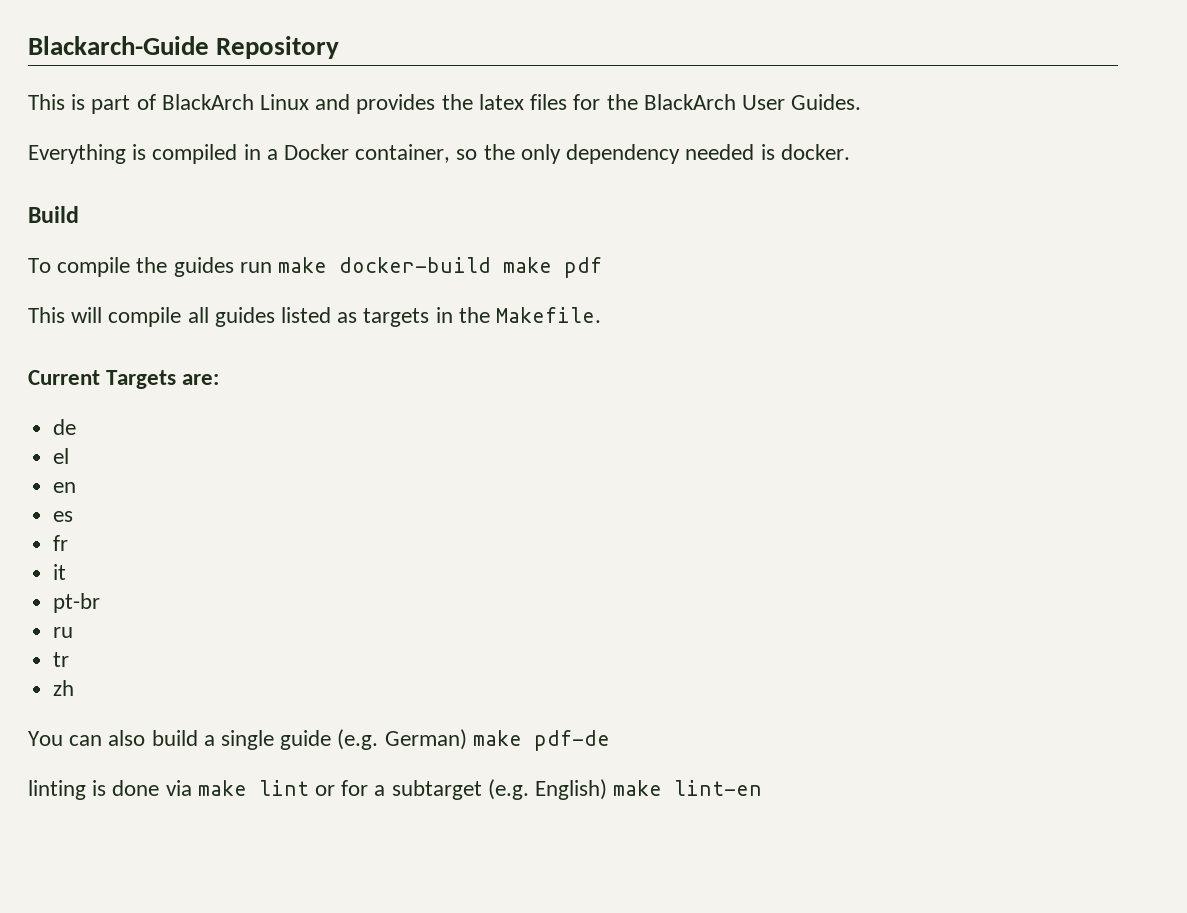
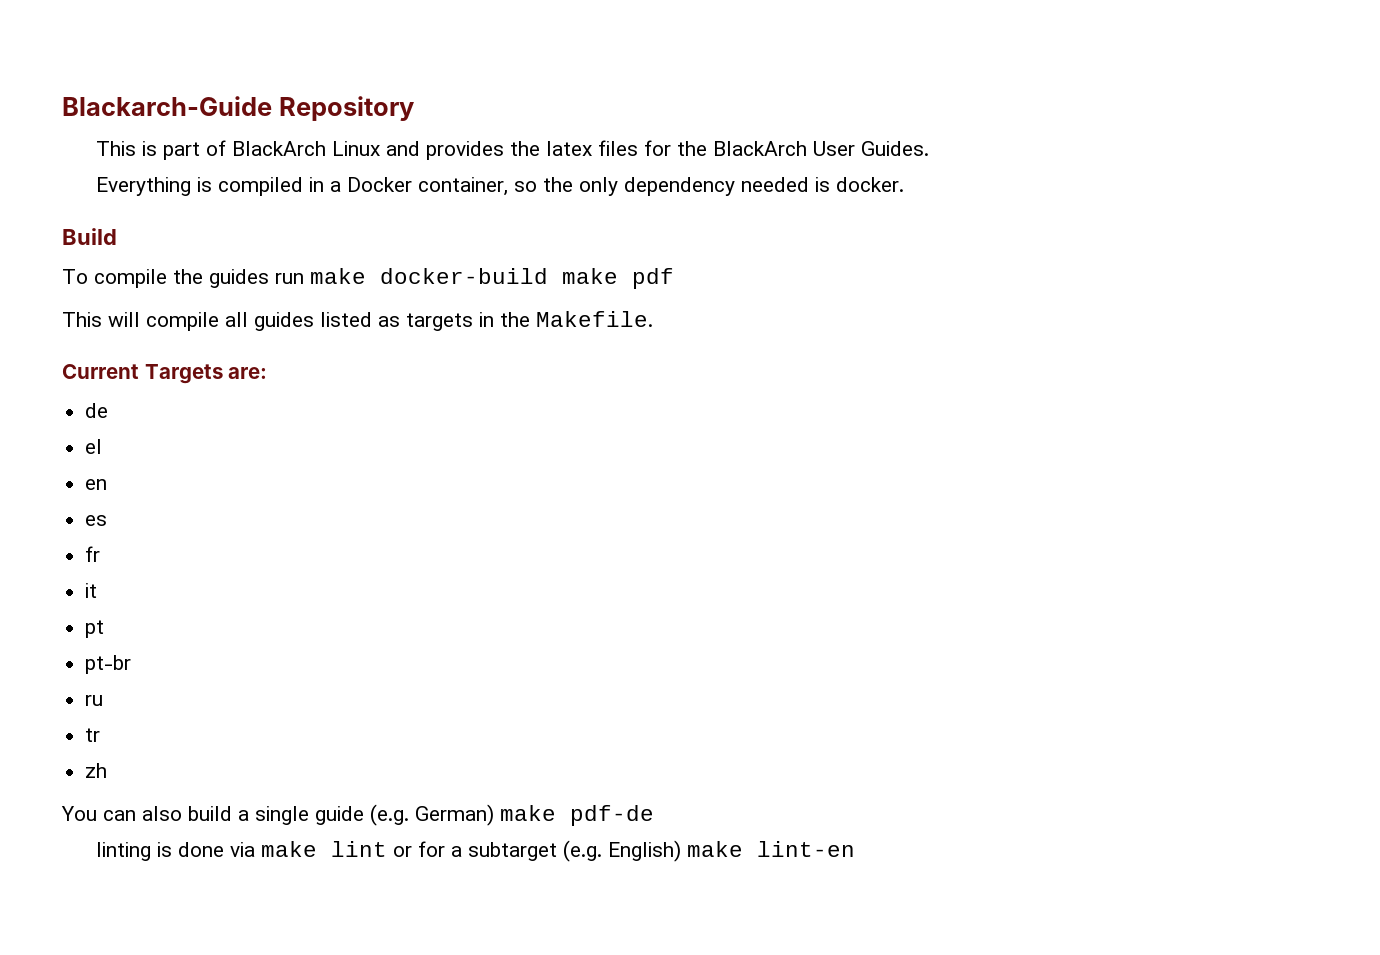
+ pt

